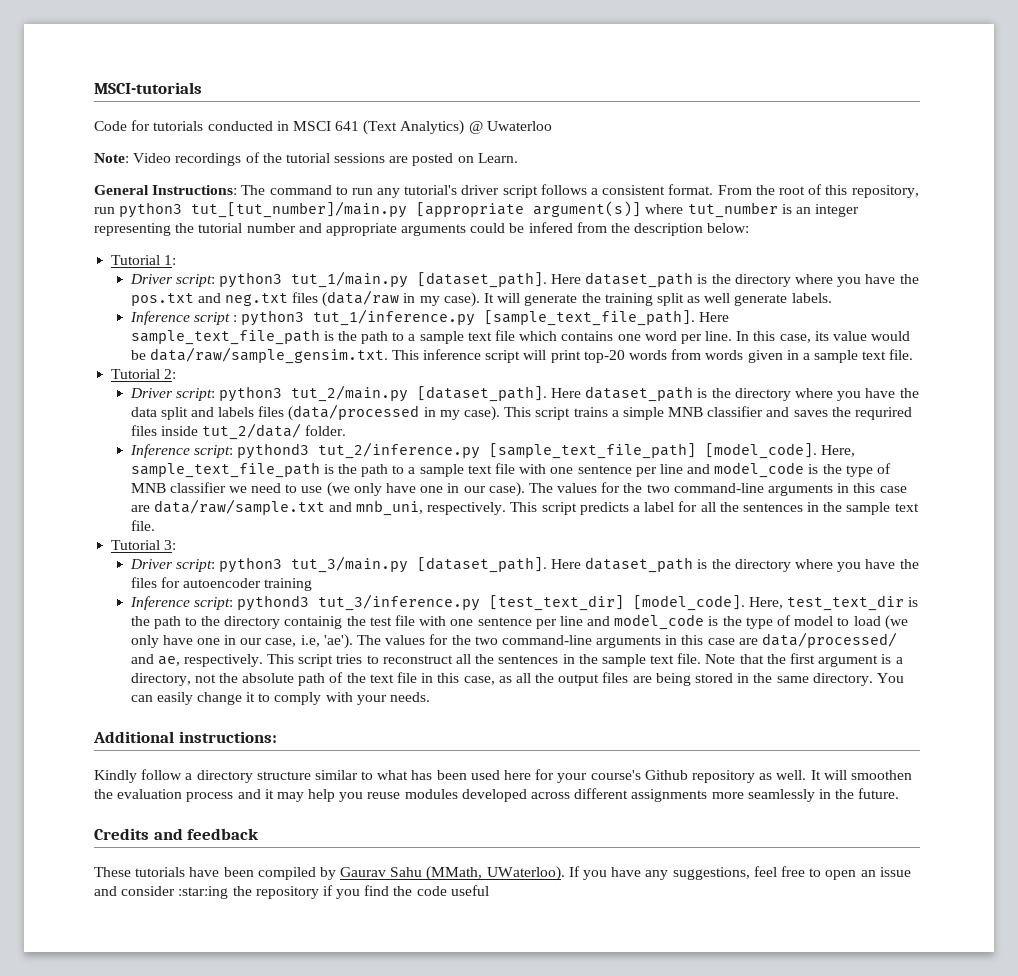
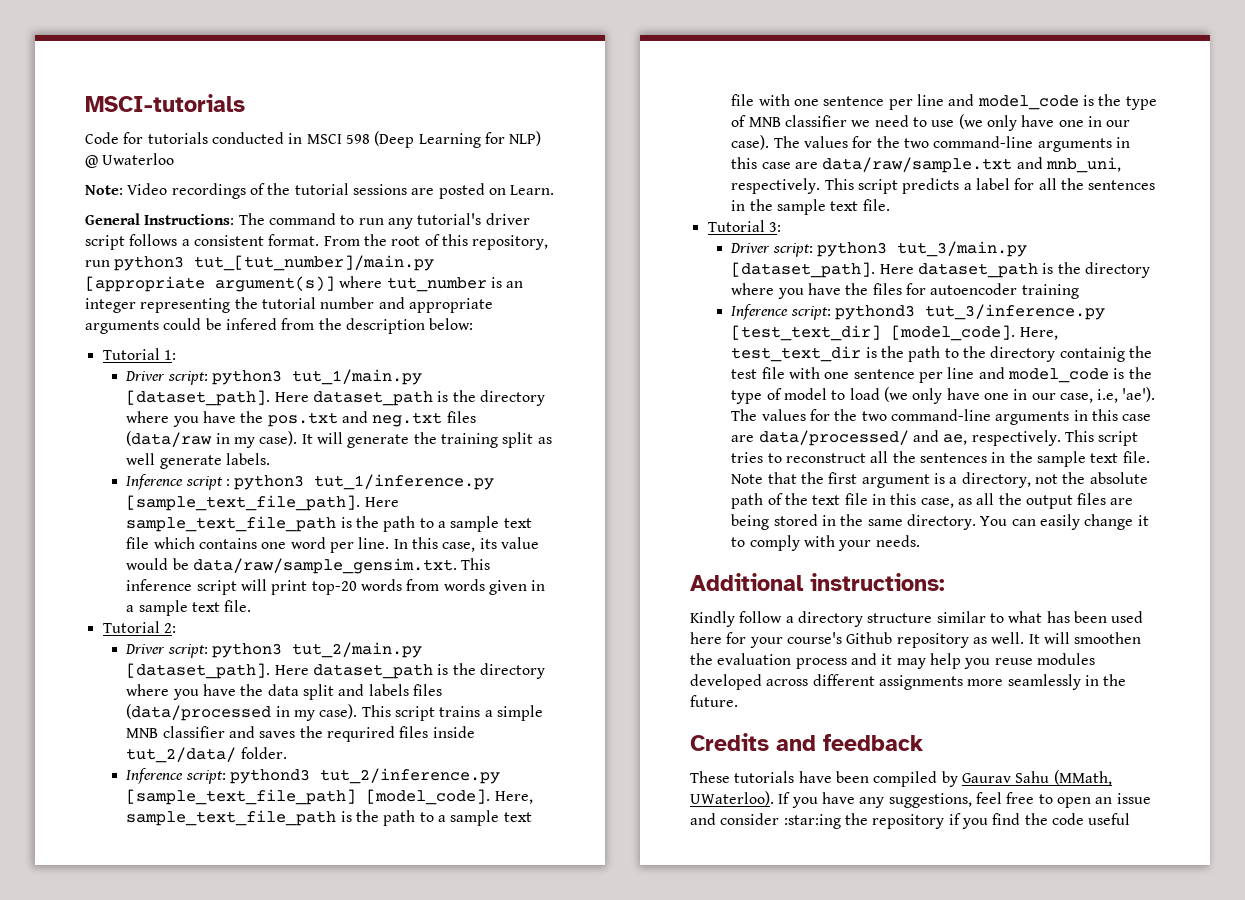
- Code for tutorials conducted in MSCI 641 (Text Analytics) @ Uwaterloo
+ Code for tutorials conducted in MSCI 598 (Deep Learning for NLP) @ Uwaterloo

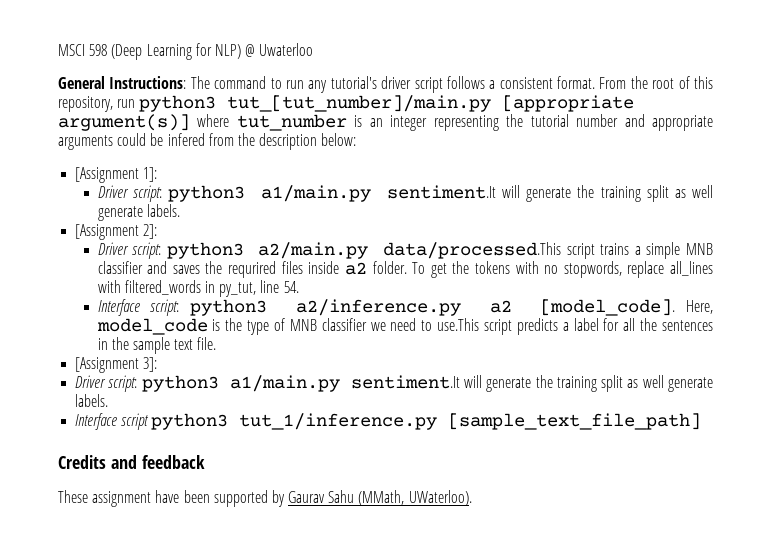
- MSCI-tutorials
- Code for tutorials conducted in MSCI 598 (Deep Learning for NLP) @ Uwaterloo
+ MSCI 598 (Deep Learning for NLP) @ Uwaterloo
- Note: Video recordings of the tutorial sessions are posted on Learn.
- Tutorial 1:
- Driver script: python3 tut_1/main.py [dataset_path]. Here dataset_path is the directory where you have the pos.txt and neg.txt files (data/raw in my case). It will generate the training split as well generate labels.
- Inference script : python3 tut_1/inference.py [sample_text_file_path]. Here sample_text_file_path is the path to a sample text file which contains one word per line. In this case, its value would be data/raw/sample_gensim.txt. This inference script will print top-20 words from words given in a sample text file.
- Tutorial 2:
- Driver script: python3 tut_2/main.py [dataset_path]. Here dataset_path is the directory where you have the data split and labels files (data/processed in my case). This script trains a simple MNB classifier and saves the requrired files inside tut_2/data/ folder.
- Inference script: pythond3 tut_2/inference.py [sample_text_file_path] [model_code]. Here, sample_text_file_path is the path to a sample text file with one sentence per line and model_code is the type of MNB classifier we need to use (we only have one in our case). The values for the two command-line arguments in this case are data/raw/sample.txt and mnb_uni, respectively. This script predicts a label for all the sentences in the sample text file.
+ [Assignment 1]:
+ Driver script: python3 a1/main.py sentiment.It will generate the training split as well generate labels.
+ [Assignment 2]:
+ Driver script: python3 a2/main.py data/processed.This script trains a simple MNB classifier and saves the requrired files inside a2 folder. To get the tokens with no stopwords, replace all_lines with filtered_words in py_tut, line 54.
+ Interface script: python3 a2/inference.py a2 [model_code]. Here, model_code is the type of MNB classifier we need to use.This script predicts a label for all the sentences in the sample text file.
- Tutorial 3:
- Driver script: python3 tut_3/main.py [dataset_path]. Here dataset_path is the directory where you have the files for autoencoder training
- Inference script: pythond3 tut_3/inference.py [test_text_dir] [model_code]. Here, test_text_dir is the path to the directory containig the test file with one sentence per line and model_code is the type of model to load (we only have one in our case, i.e, 'ae'). The values for the two command-line arguments in this case are data/processed/ and ae, respectively. This script tries to reconstruct all the sentences in the sample text file. Note that the first argument is a directory, not the absolute path of the text file in this case, as all the output files are being stored in the same directory. You can easily change it to comply with your needs.
- Additional instructions:
- Kindly follow a directory structure similar to what has been used here for your course's Github repository as well. It will smoothen the evaluation process and it may help you reuse modules developed across different assignments more seamlessly in the future.
+ [Assignment 3]:
+ Driver script: python3 a1/main.py sentiment.It will generate the training split as well generate labels.
+ Interface script python3 tut_1/inference.py [sample_text_file_path]
- These tutorials have been compiled by Gaurav Sahu (MMath, UWaterloo). If you have any suggestions, feel free to open an issue and consider :star:ing the repository if you find the code useful
+ These assignment have been supported by Gaurav Sahu (MMath, UWaterloo).

